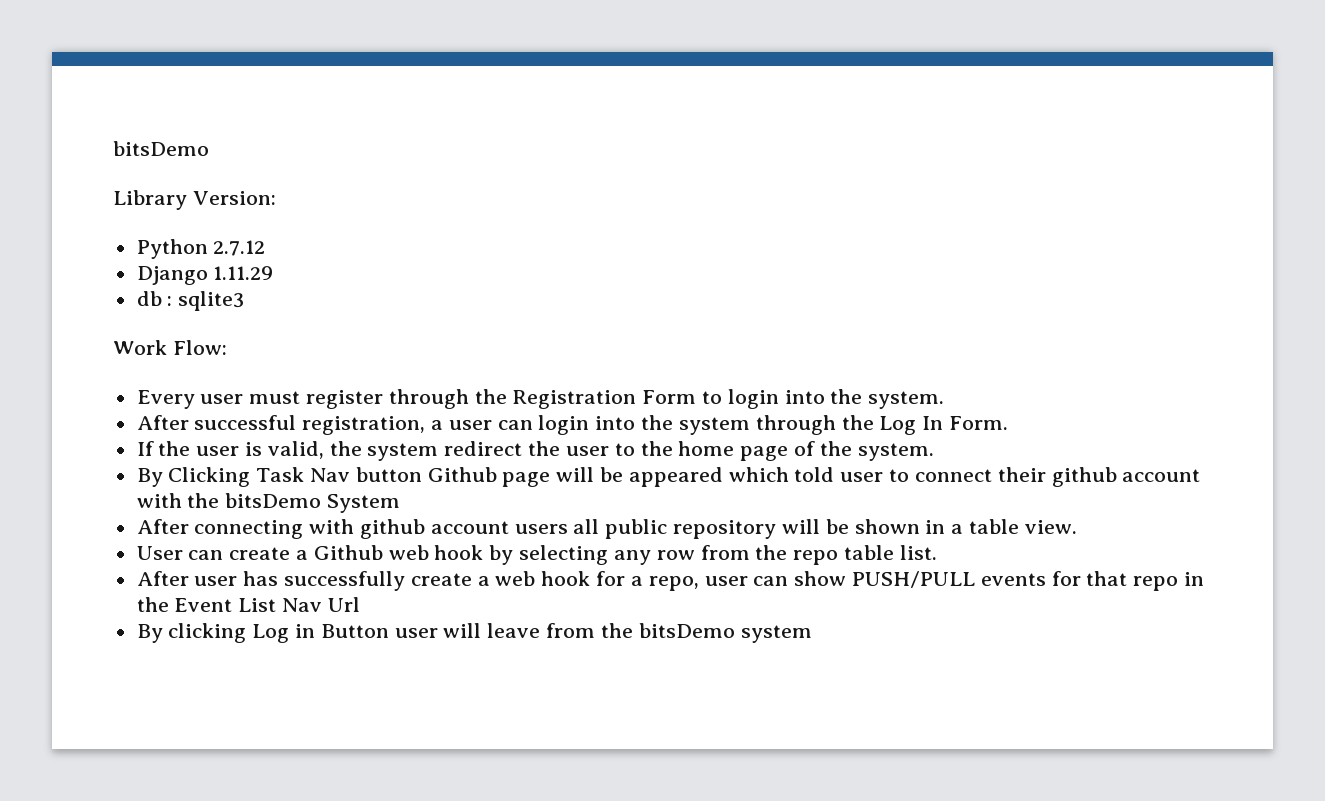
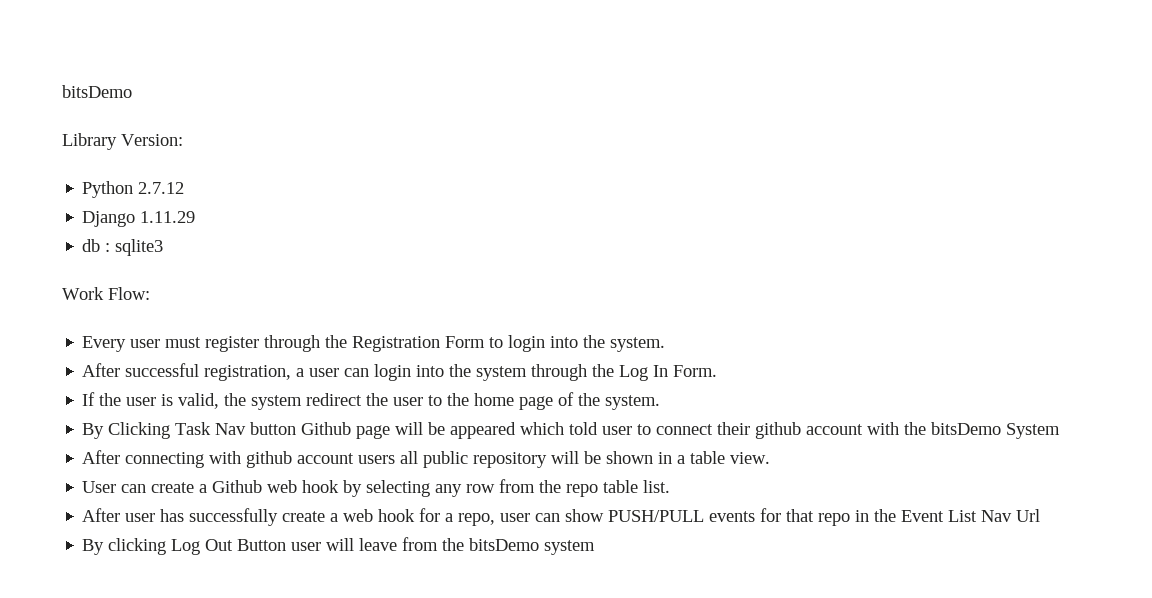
- By clicking Log in Button user will leave from the bitsDemo system
+ By clicking Log Out Button user will leave from the bitsDemo system

